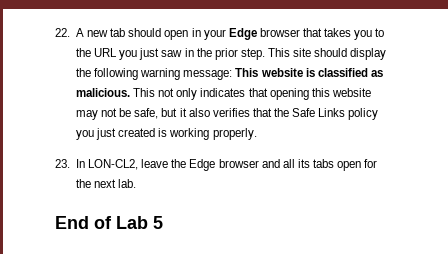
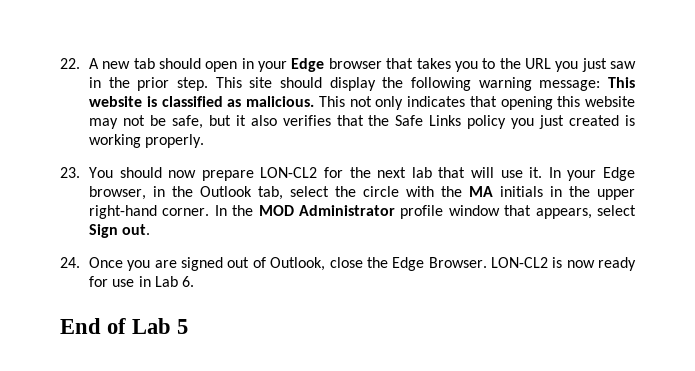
- 23. In LON-CL2, leave the Edge browser and all its tabs open for the next lab.
+ 23. You should now prepare LON-CL2 for the next lab that will use it. In your Edge browser, in the Outlook tab, select the circle with the MA initials in the upper right-hand corner. In the MOD Administrator profile window that appears, select Sign out.
+ 24. Once you are signed out of Outlook, close the Edge Browser. LON-CL2 is now ready for use in Lab 6.

